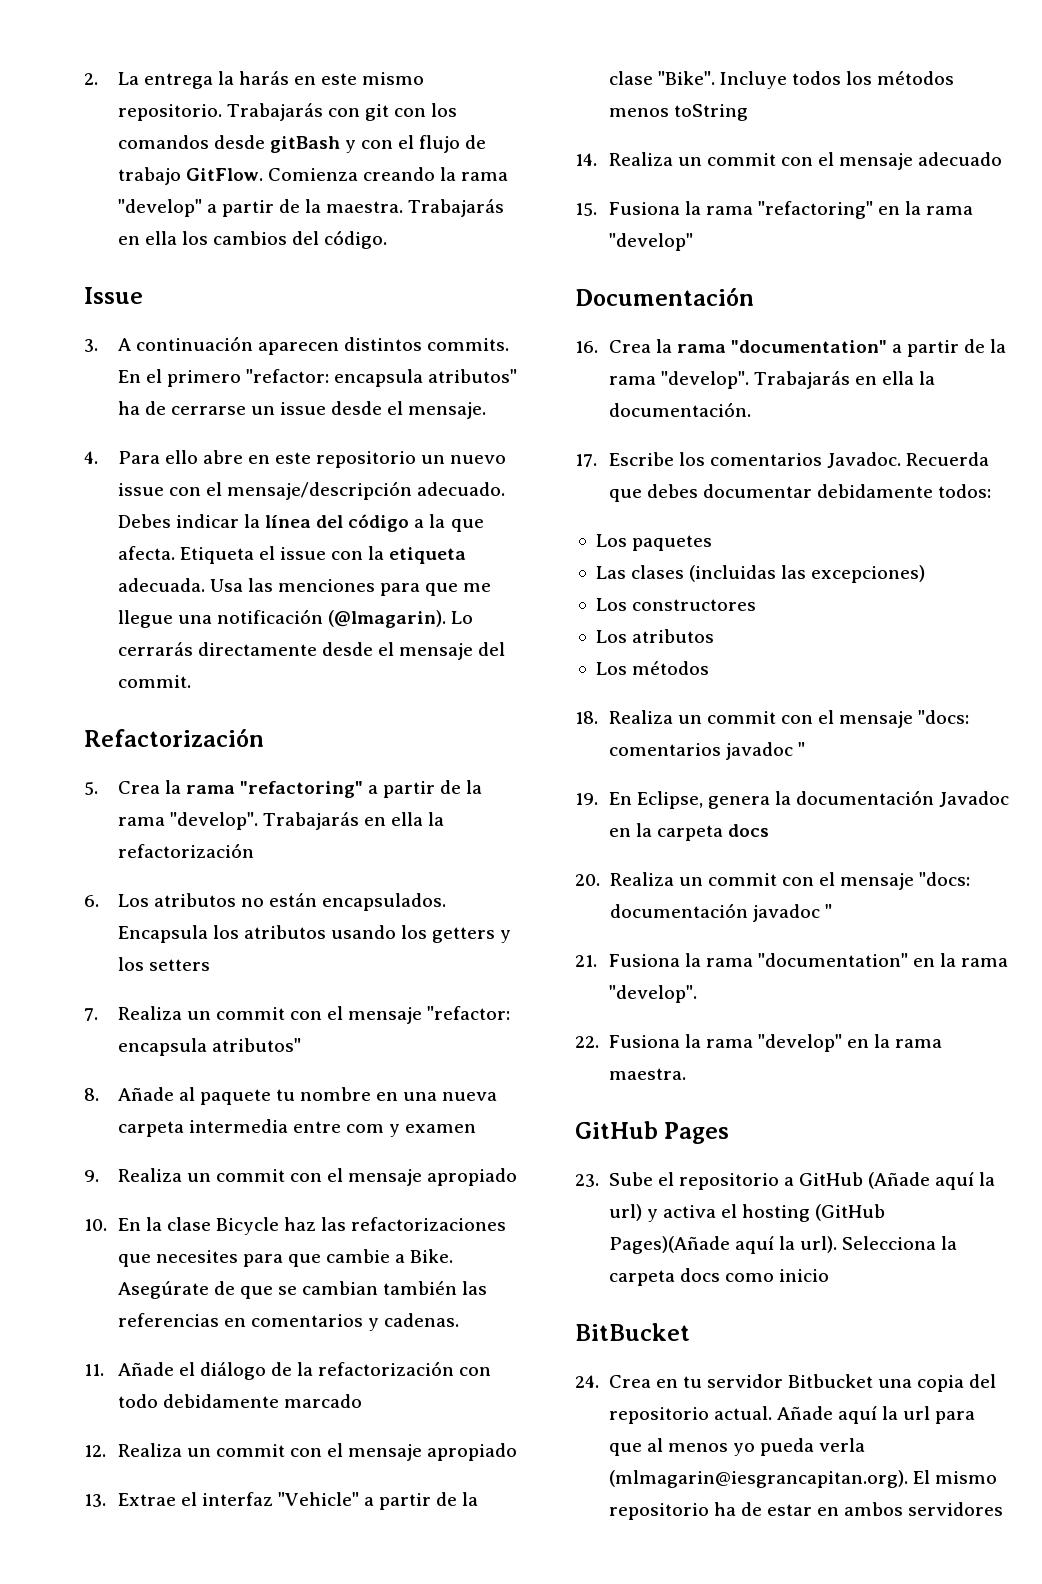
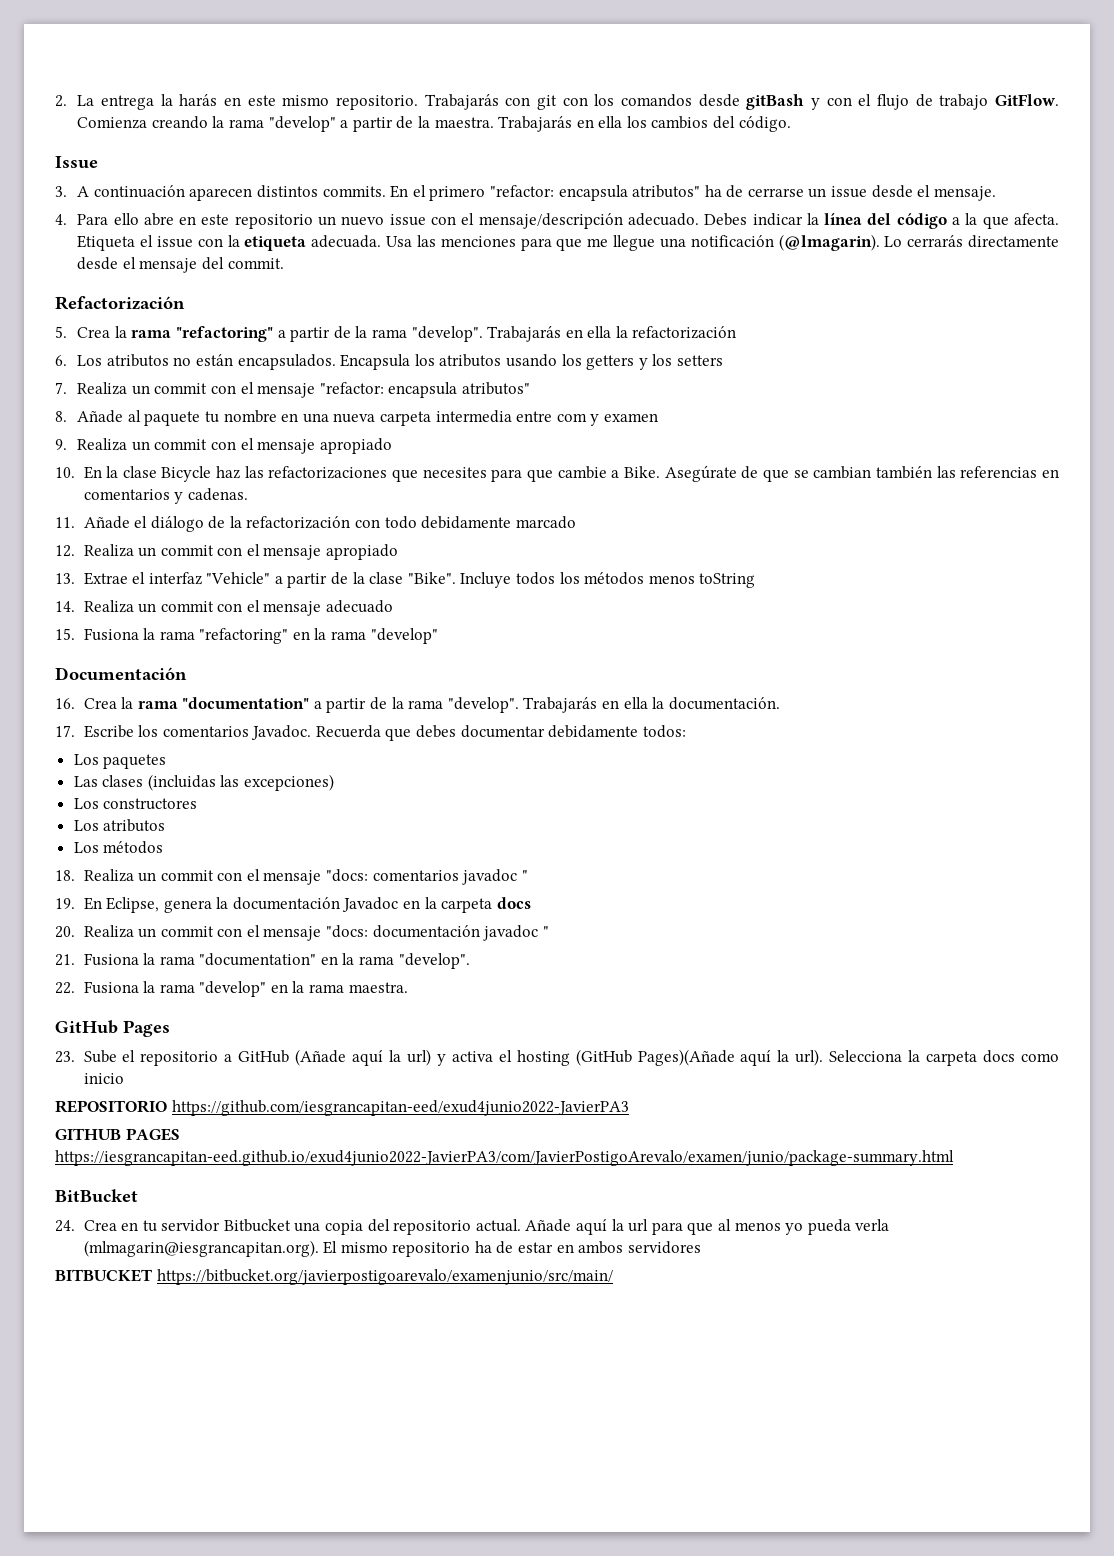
+ REPOSITORIO https://github.com/iesgrancapitan-eed/exud4junio2022-JavierPA3
+ GITHUB PAGES https://iesgrancapitan-eed.github.io/exud4junio2022-JavierPA3/com/JavierPostigoArevalo/examen/junio/package-summary.html
+ BITBUCKET https://bitbucket.org/javierpostigoarevalo/examenjunio/src/main/

